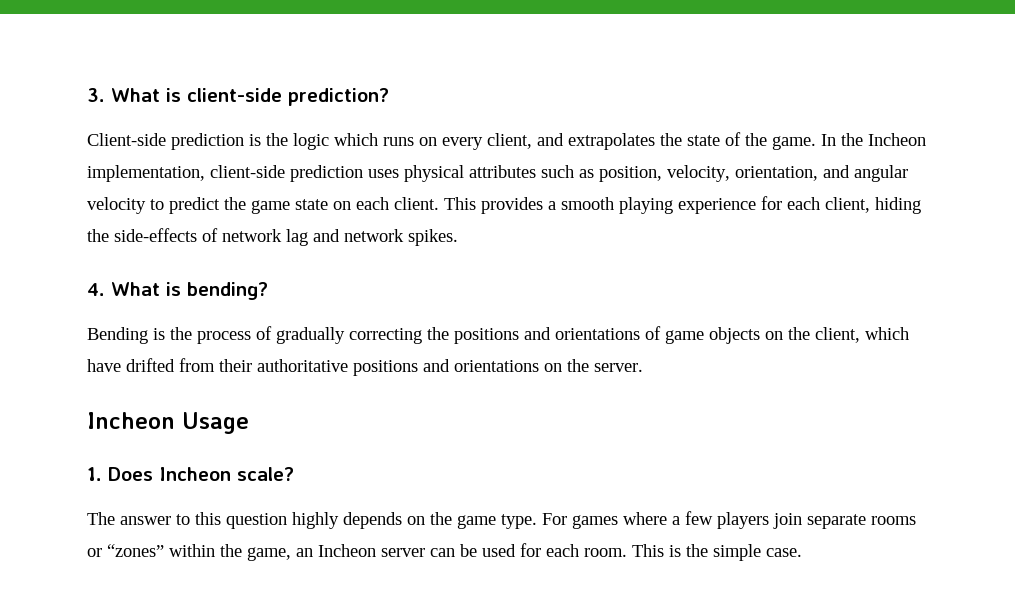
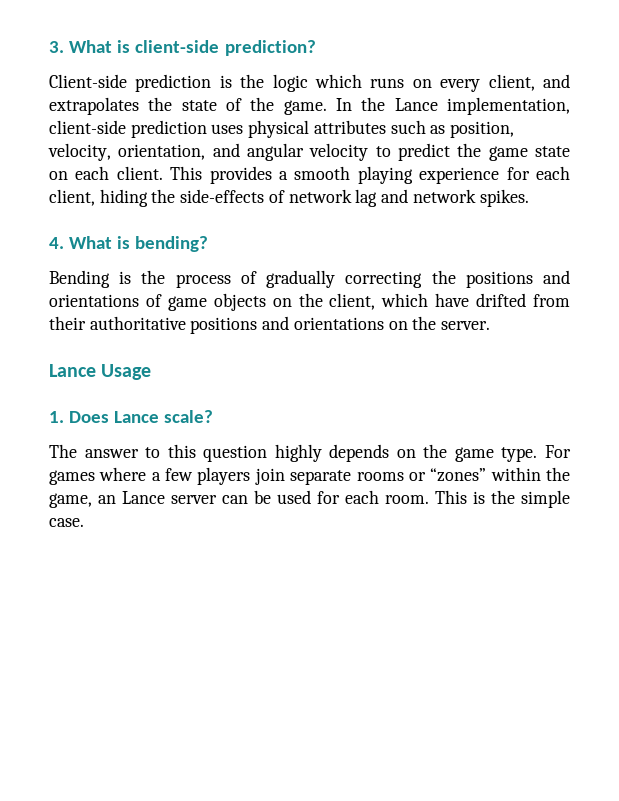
- In the Incheon implementation, client-side prediction uses physical attributes such as position, velocity, orientation, and angular velocity to predict the game state on each client.
+ In the Lance implementation, client-side prediction uses physical attributes such as position, velocity, orientation, and angular velocity to predict the game state on each client.
- Incheon Usage
+ Lance Usage
- 1. Does Incheon scale?
+ 1. Does Lance scale?
- For games where a few players join separate rooms or “zones” within the game, an Incheon server can be used for each room.
+ For games where a few players join separate rooms or “zones” within the game, an Lance server can be used for each room.

